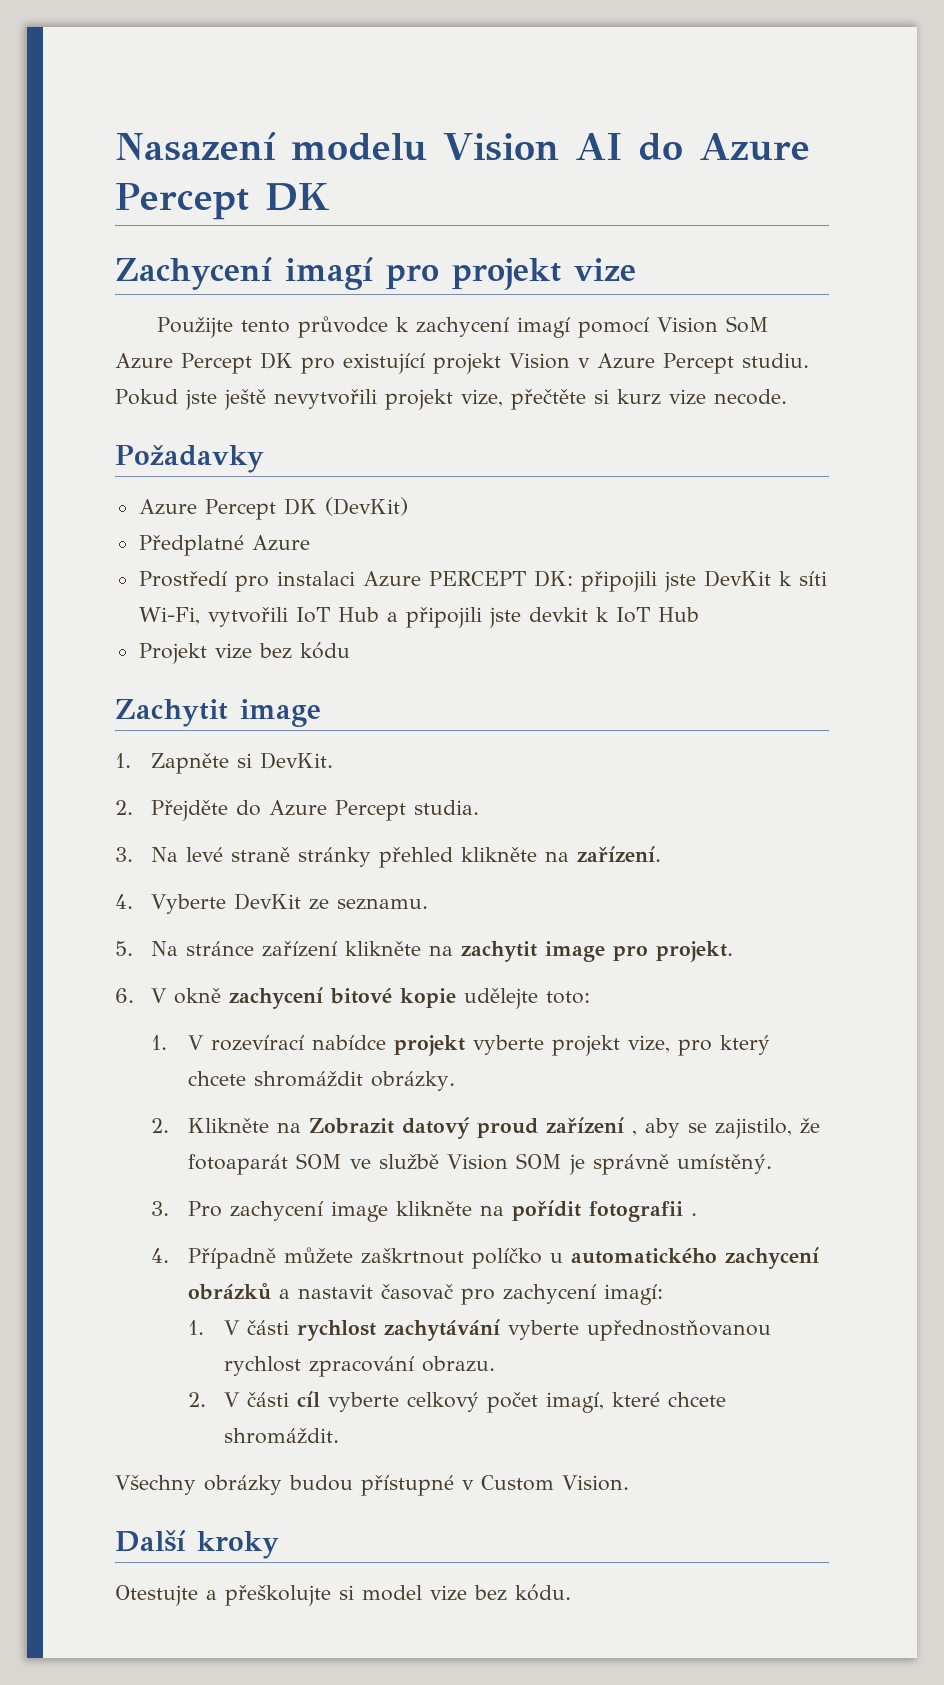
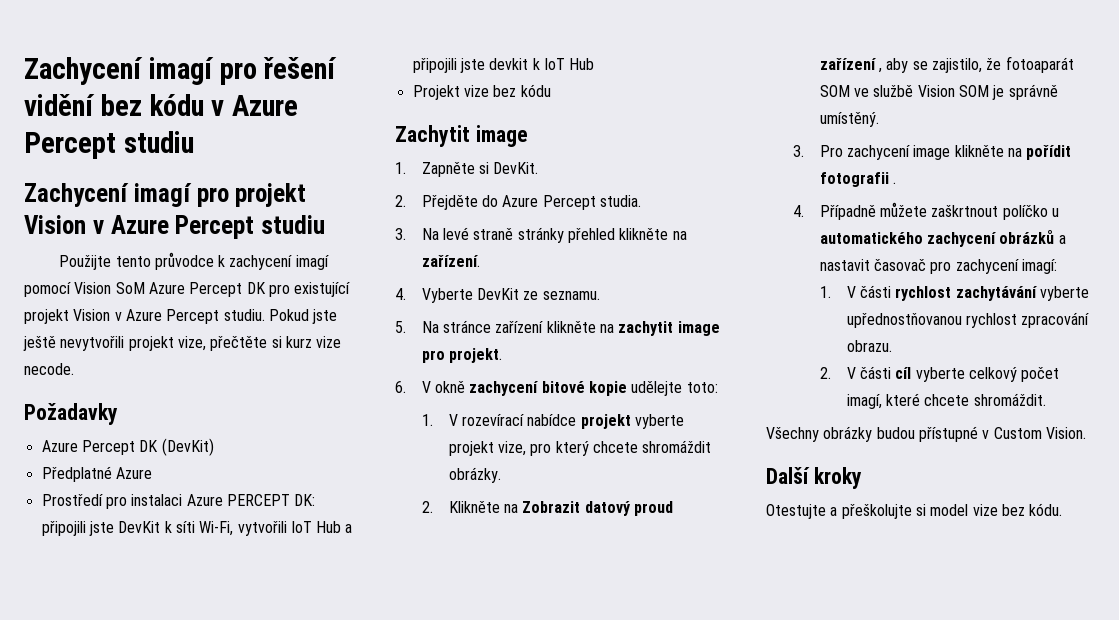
- Nasazení modelu Vision AI do Azure Percept DK
+ Zachycení imagí pro řešení vidění bez kódu v Azure Percept studiu
- Zachycení imagí pro projekt vize
+ Zachycení imagí pro projekt Vision v Azure Percept studiu

